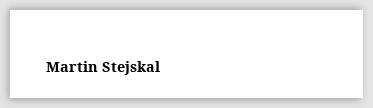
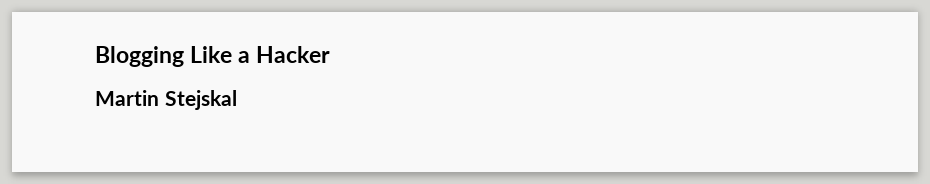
+ Blogging Like a Hacker

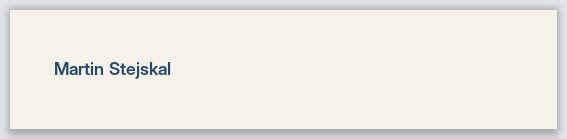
- Blogging Like a Hacker

